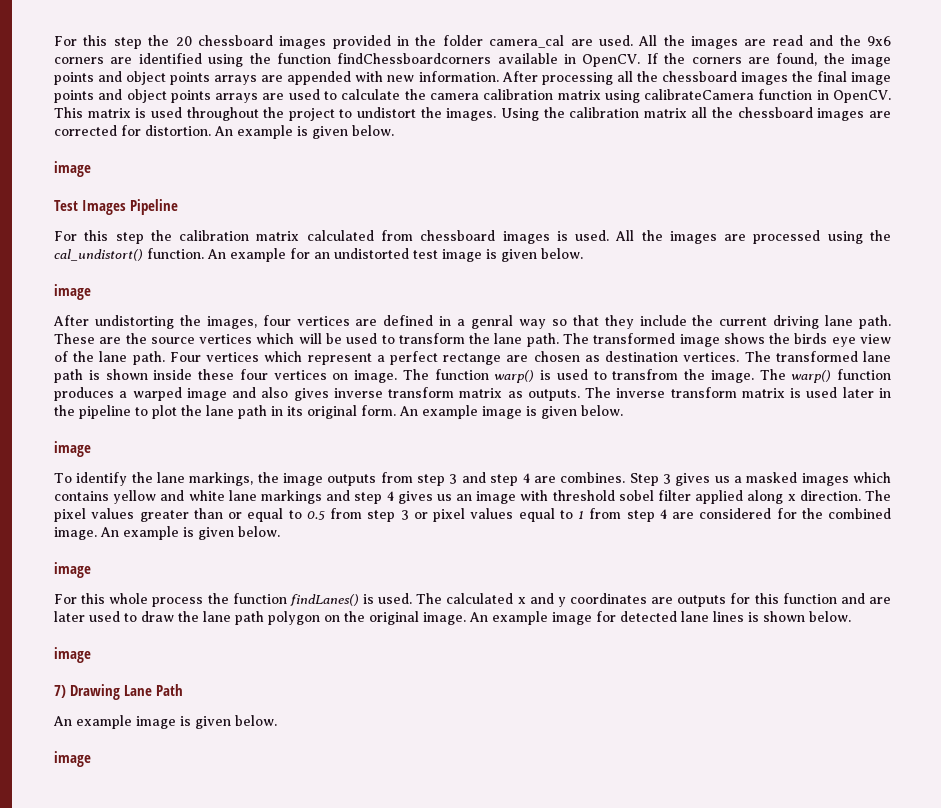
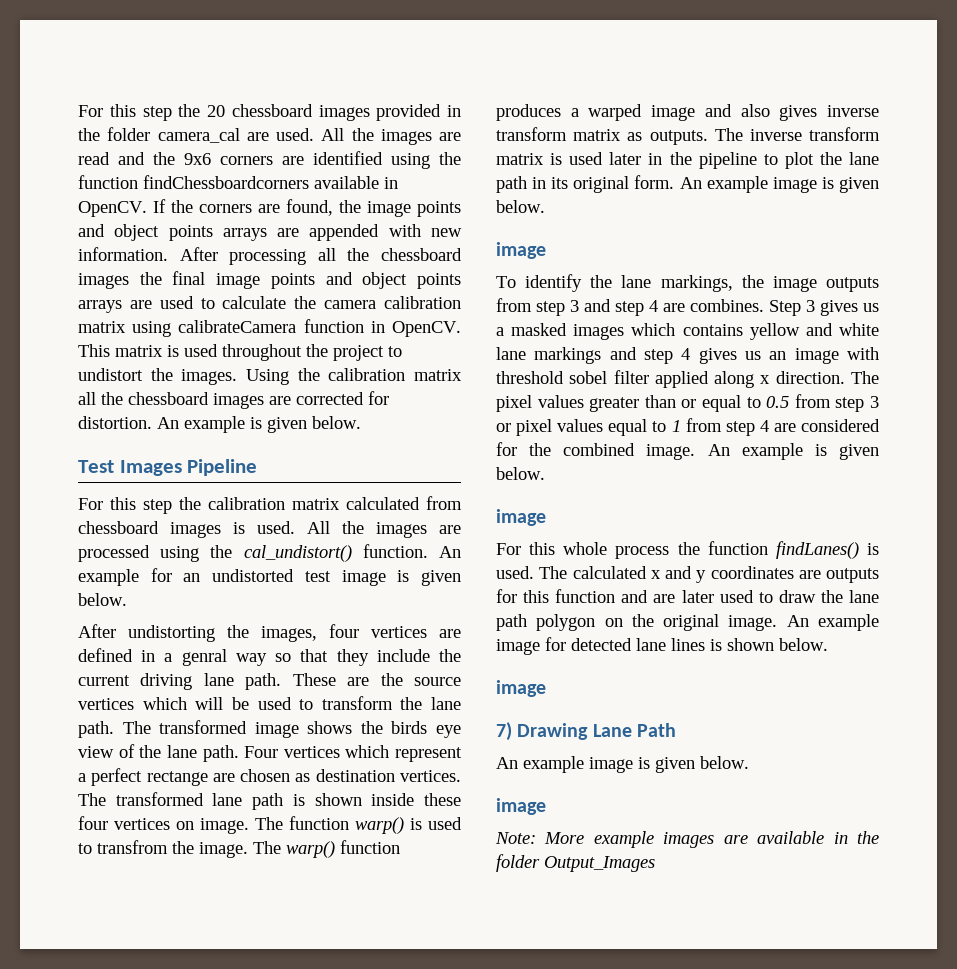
  Using the calibration matrix all the chessboard images are corrected for distortion. An example is given below.
- image
  An example for an undistorted test image is given below.
- image
+ Note: More example images are available in the folder Output_Images

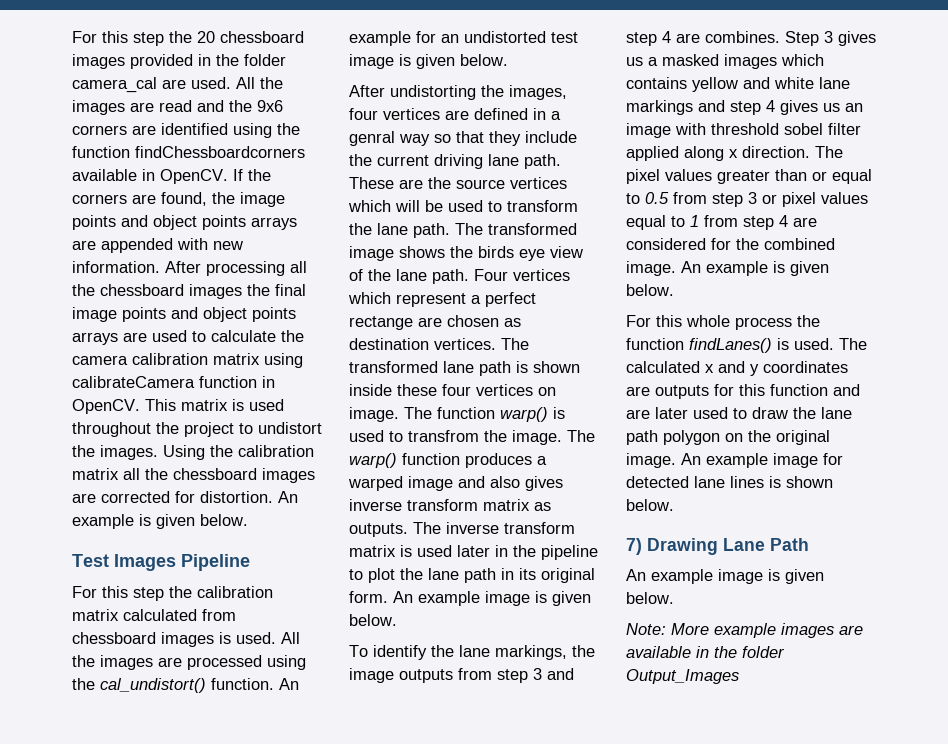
  The inverse transform matrix is used later in the pipeline to plot the lane path in its original form. An example image is given below.
- image
  The pixel values greater than or equal to 0.5 from step 3 or pixel values equal to 1 from step 4 are considered for the combined image. An example is given below.
- image
  An example image for detected lane lines is shown below.
- image
  7) Drawing Lane Path
  An example image is given below.
- image

